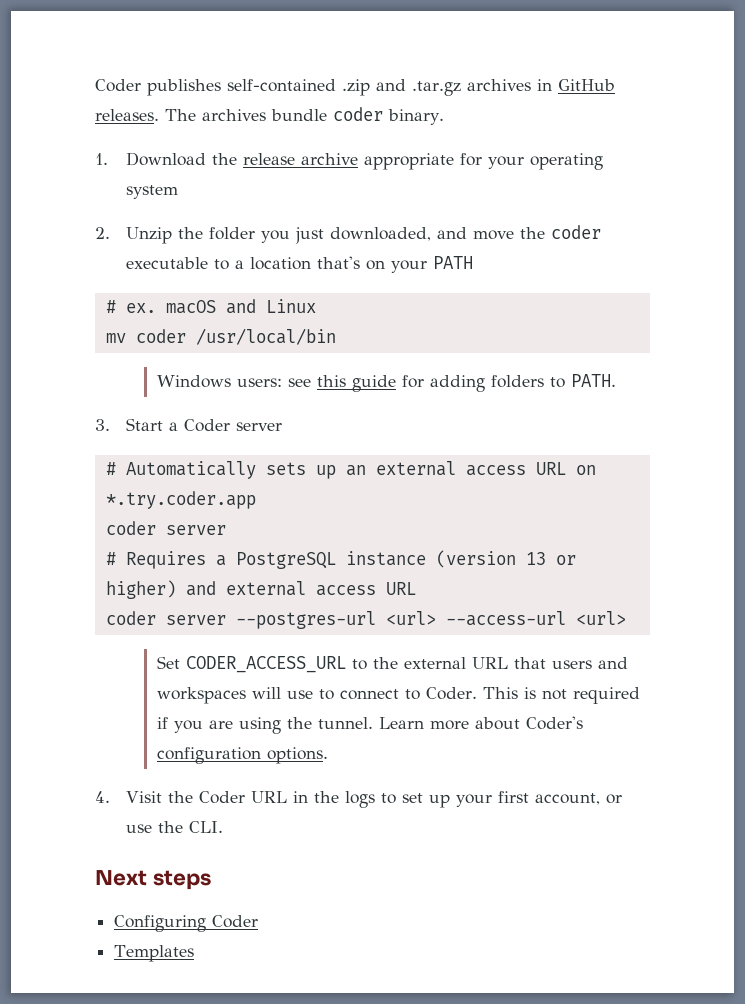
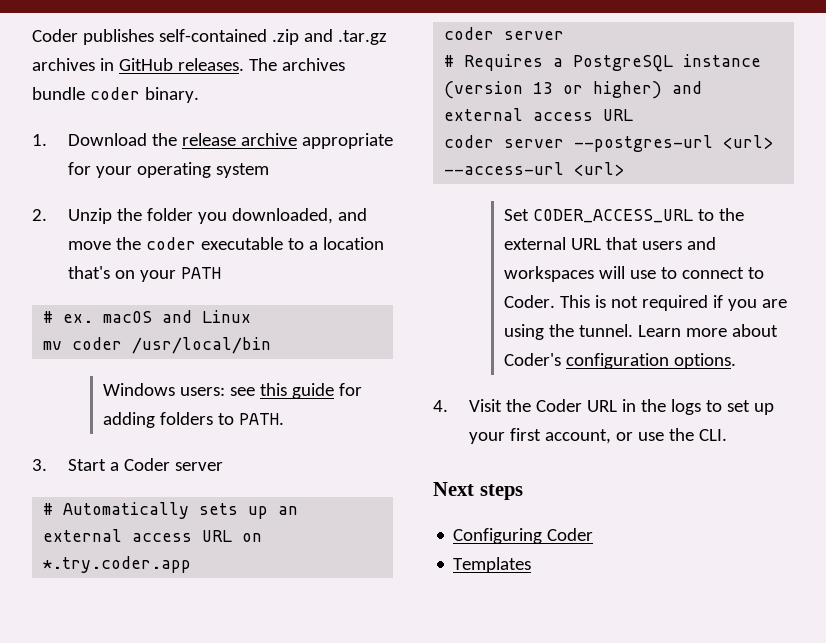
- 2. Unzip the folder you just downloaded, and move the coder executable to a location that's on your PATH
+ 2. Unzip the folder you downloaded, and move the coder executable to a location that's on your PATH

